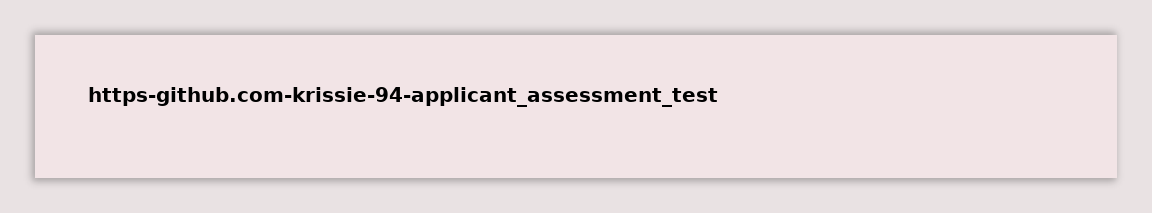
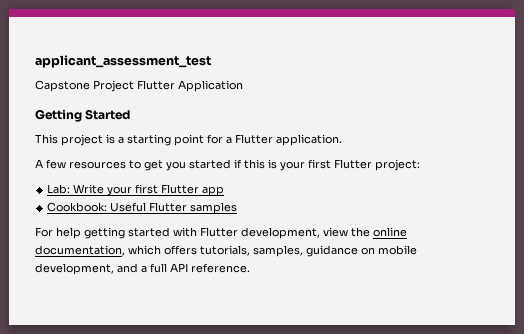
- https-github.com-krissie-94-applicant_assessment_test
+ applicant_assessment_test
+ Capstone Project Flutter Application
+ Getting Started
+ This project is a starting point for a Flutter application.
+ A few resources to get you started if this is your first Flutter project:
+ Lab: Write your first Flutter app
+ Cookbook: Useful Flutter samples
+ For help getting started with Flutter development, view the online documentation, which offers tutorials, samples, guidance on mobile development, and a full API reference.

